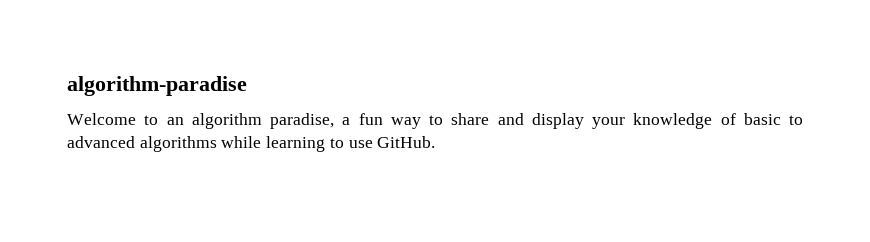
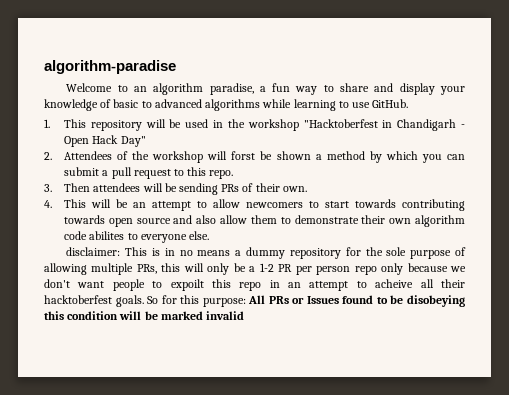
+ 1. This repository will be used in the workshop "Hacktoberfest in Chandigarh - Open Hack Day"
+ 2. Attendees of the workshop will forst be shown a method by which you can submit a pull request to this repo.
+ 3. Then attendees will be sending PRs of their own.
+ 4. This will be an attempt to allow newcomers to start towards contributing towards open source and also allow them to demonstrate their own algorithm code abilites to everyone else.
+ disclaimer: This is in no means a dummy repository for the sole purpose of allowing multiple PRs, this will only be a 1-2 PR per person repo only because we don't want people to expoilt this repo in an attempt to acheive all their hacktoberfest goals. So for this purpose: All PRs or Issues found to be disobeying this condition will be marked invalid

